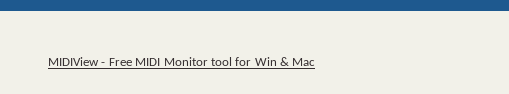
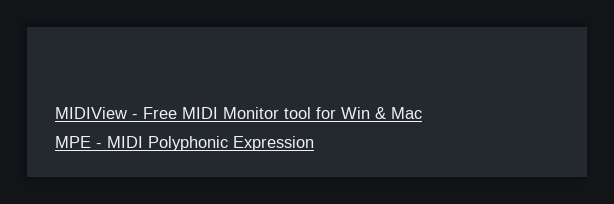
+ MPE - MIDI Polyphonic Expression

